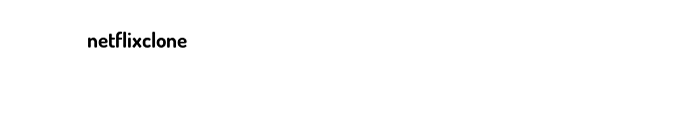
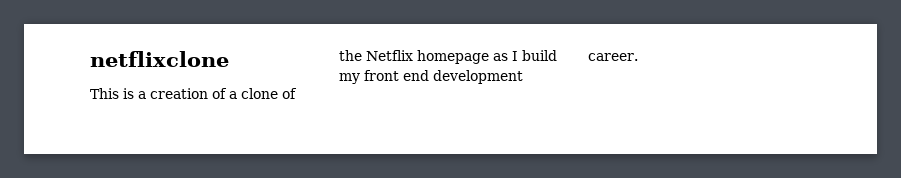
+ This is a creation of a clone of the Netflix homepage as I build my front end development career.

